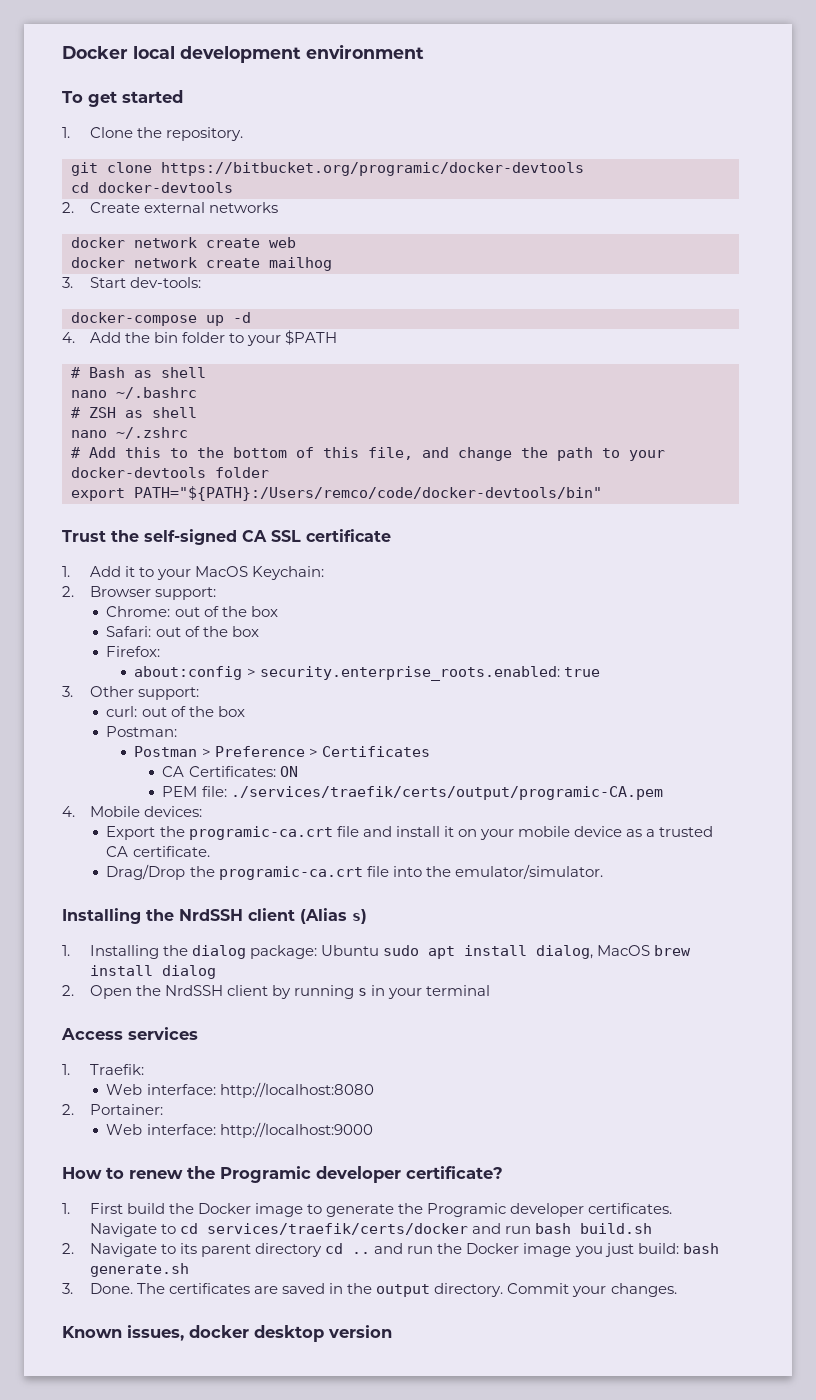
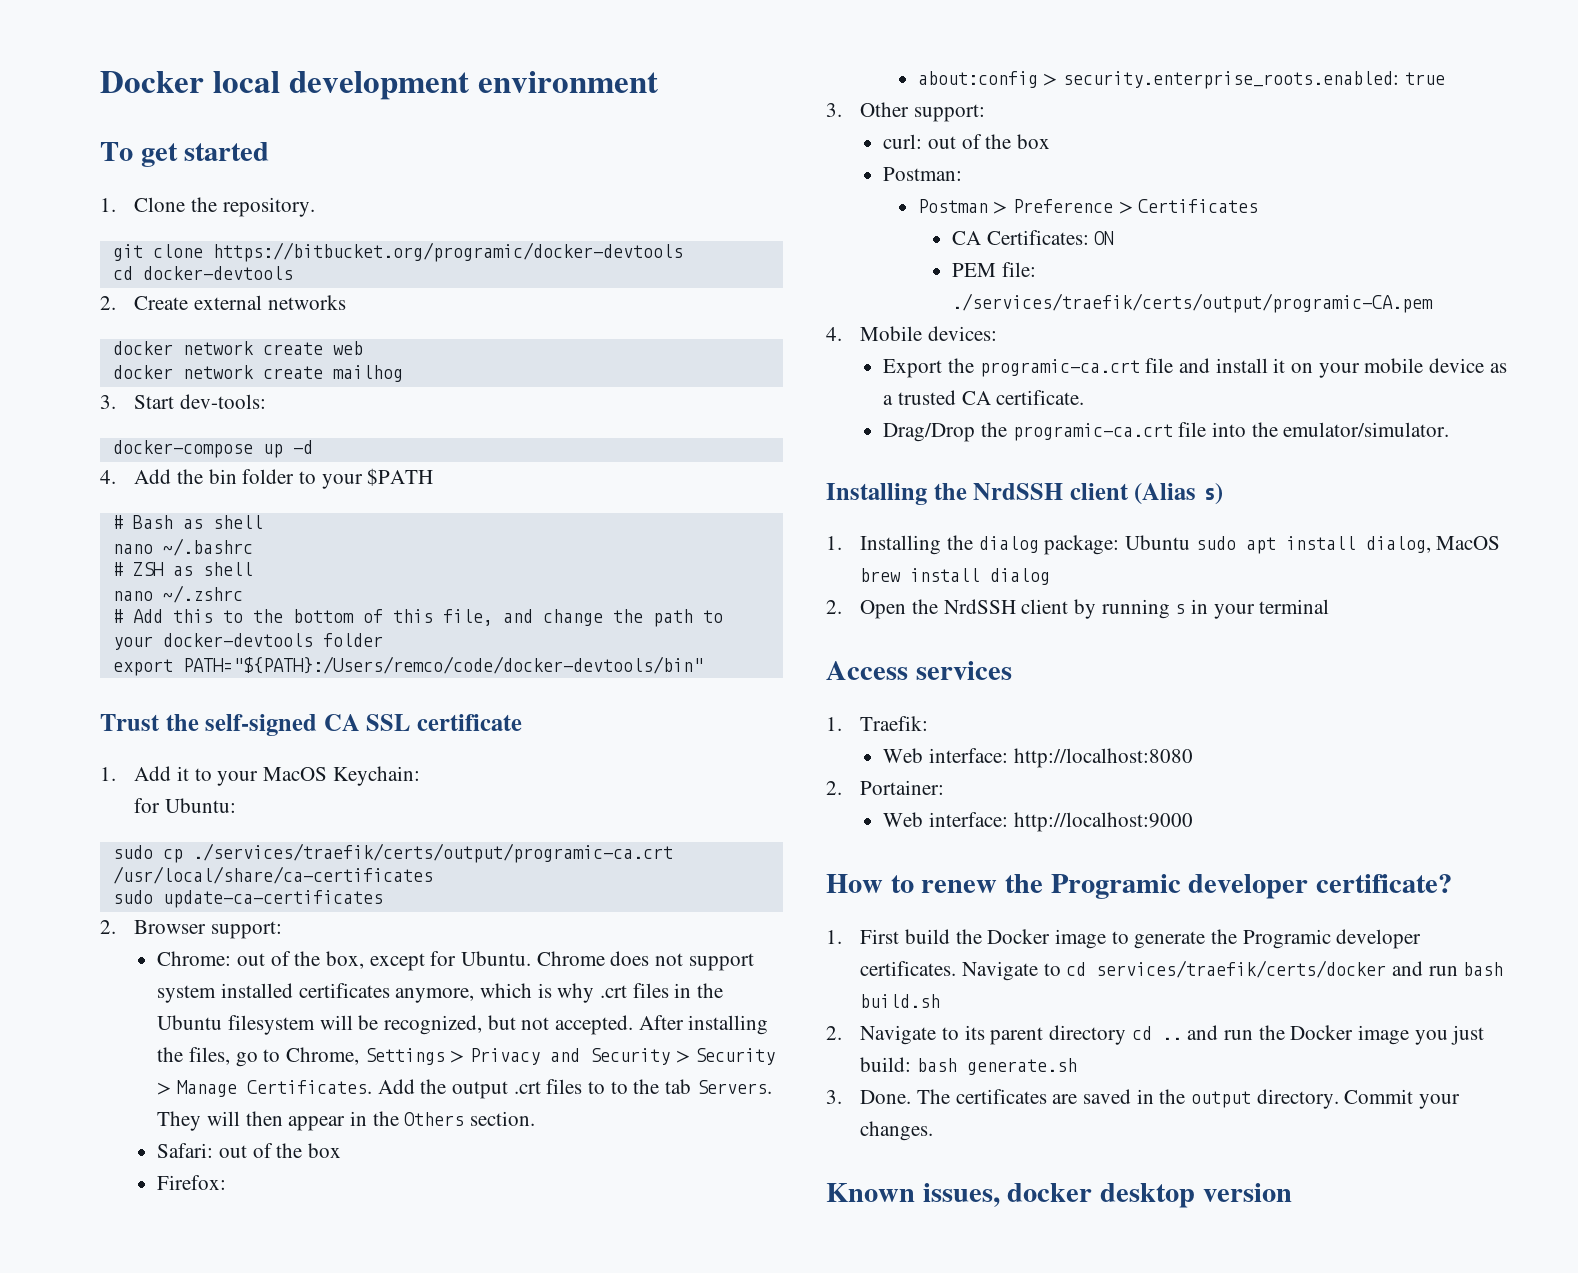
+ for Ubuntu:
+ sudo cp ./services/traefik/certs/output/programic-ca.crt /usr/local/share/ca-certificates
+ sudo update-ca-certificates
- Chrome: out of the box
+ Chrome: out of the box, except for Ubuntu. Chrome does not support system installed certificates anymore, which is why .crt files in the Ubuntu filesystem will be recognized, but not accepted. After installing the files, go to Chrome, Settings > Privacy and Security > Security > Manage Certificates. Add the output .crt files to to the tab Servers. They will then appear in the Others section.

